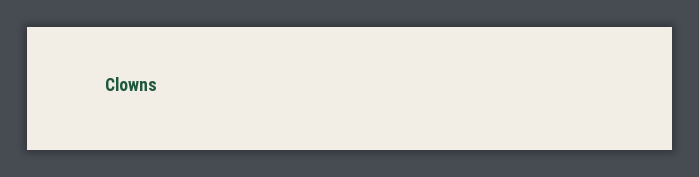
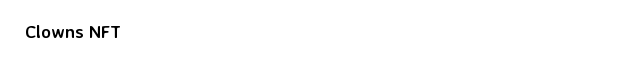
- Clowns
+ Clowns NFT

